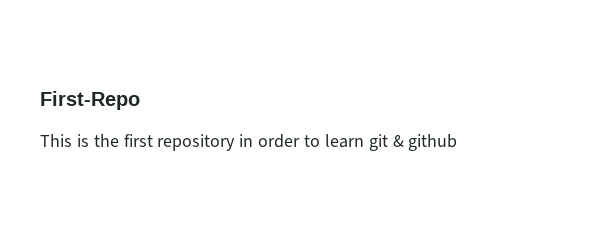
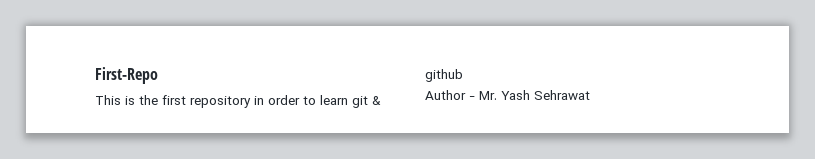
+ Author - Mr. Yash Sehrawat

